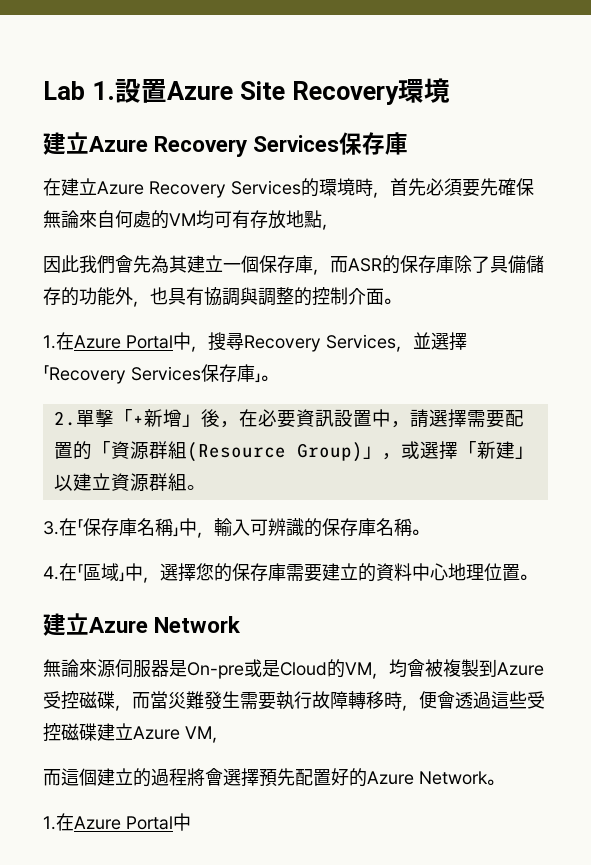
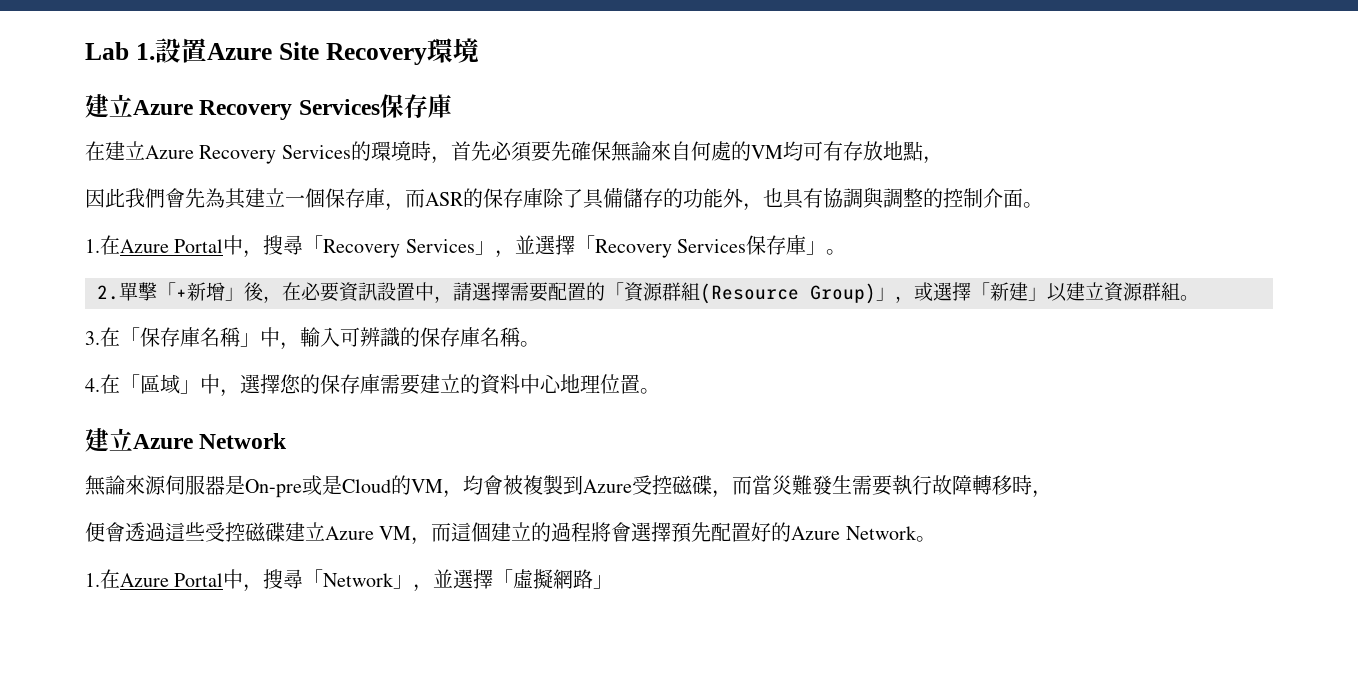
- 1.在Azure Portal中，搜尋Recovery Services，並選擇「Recovery Services保存庫」。
+ 1.在Azure Portal中，搜尋「Recovery Services」，並選擇「Recovery Services保存庫」。
- 無論來源伺服器是On-pre或是Cloud的VM，均會被複製到Azure受控磁碟，而當災難發生需要執行故障轉移時，便會透過這些受控磁碟建立Azure VM，
- 而這個建立的過程將會選擇預先配置好的Azure Network。
- 1.在Azure Portal中
+ 無論來源伺服器是On-pre或是Cloud的VM，均會被複製到Azure受控磁碟，而當災難發生需要執行故障轉移時，
+ 便會透過這些受控磁碟建立Azure VM，而這個建立的過程將會選擇預先配置好的Azure Network。
+ 1.在Azure Portal中，搜尋「Network」，並選擇「虛擬網路」

